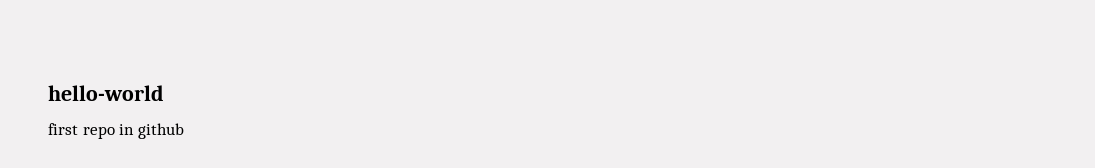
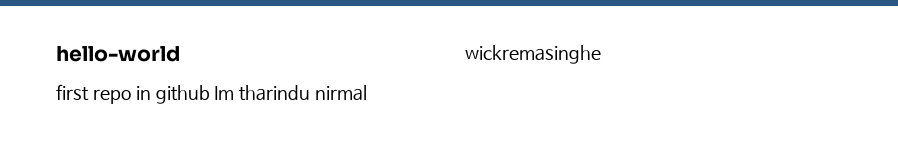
- first repo in github
+ first repo in github Im tharindu nirmal wickremasinghe

